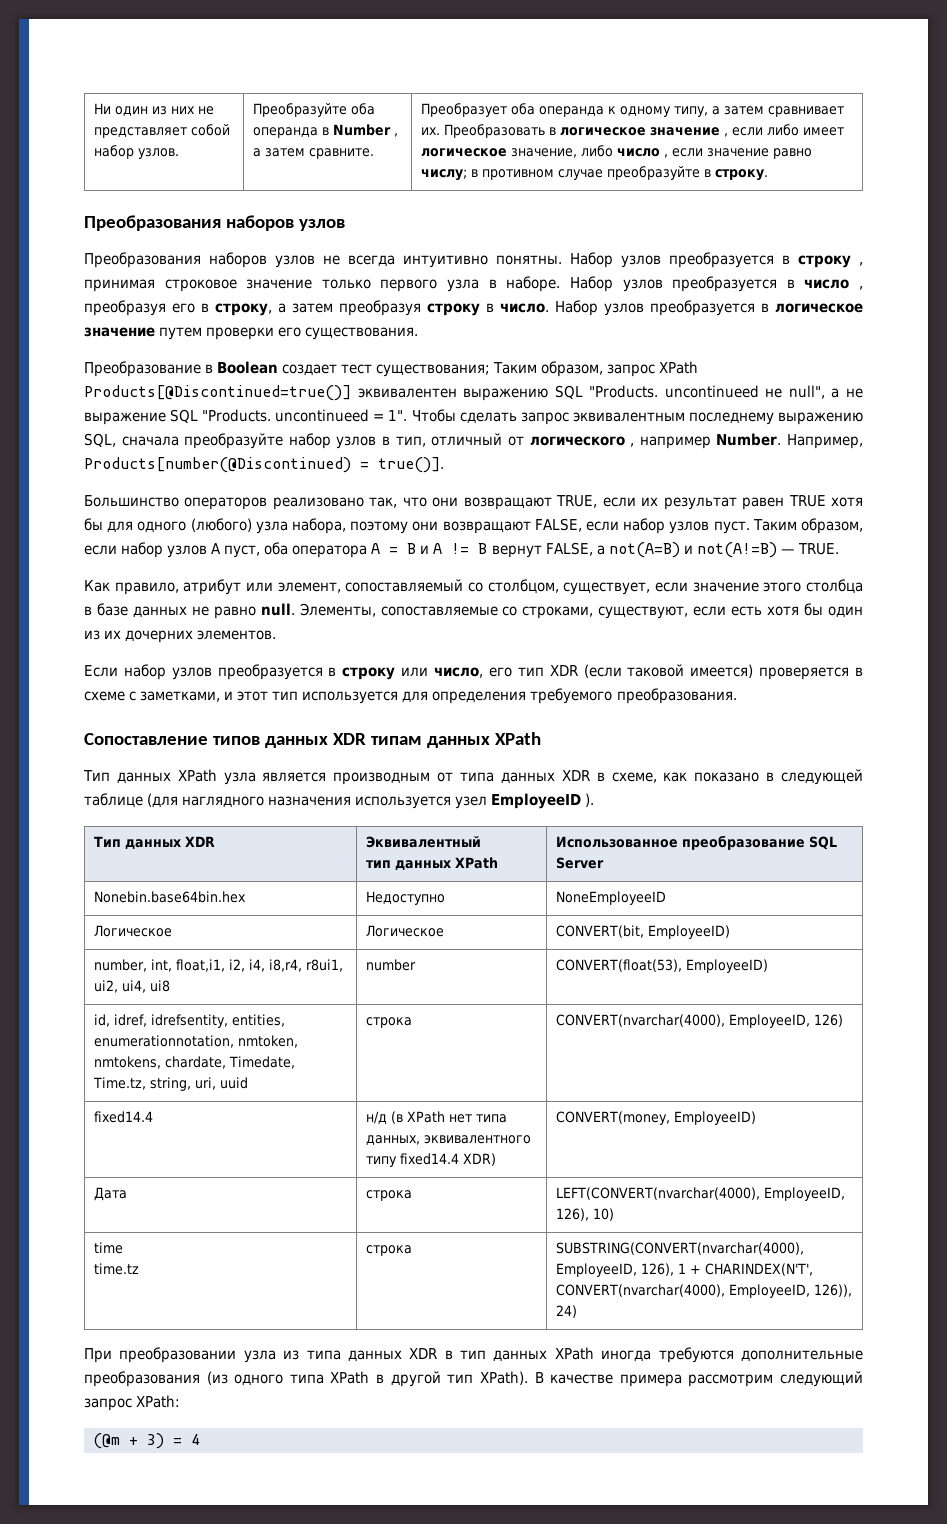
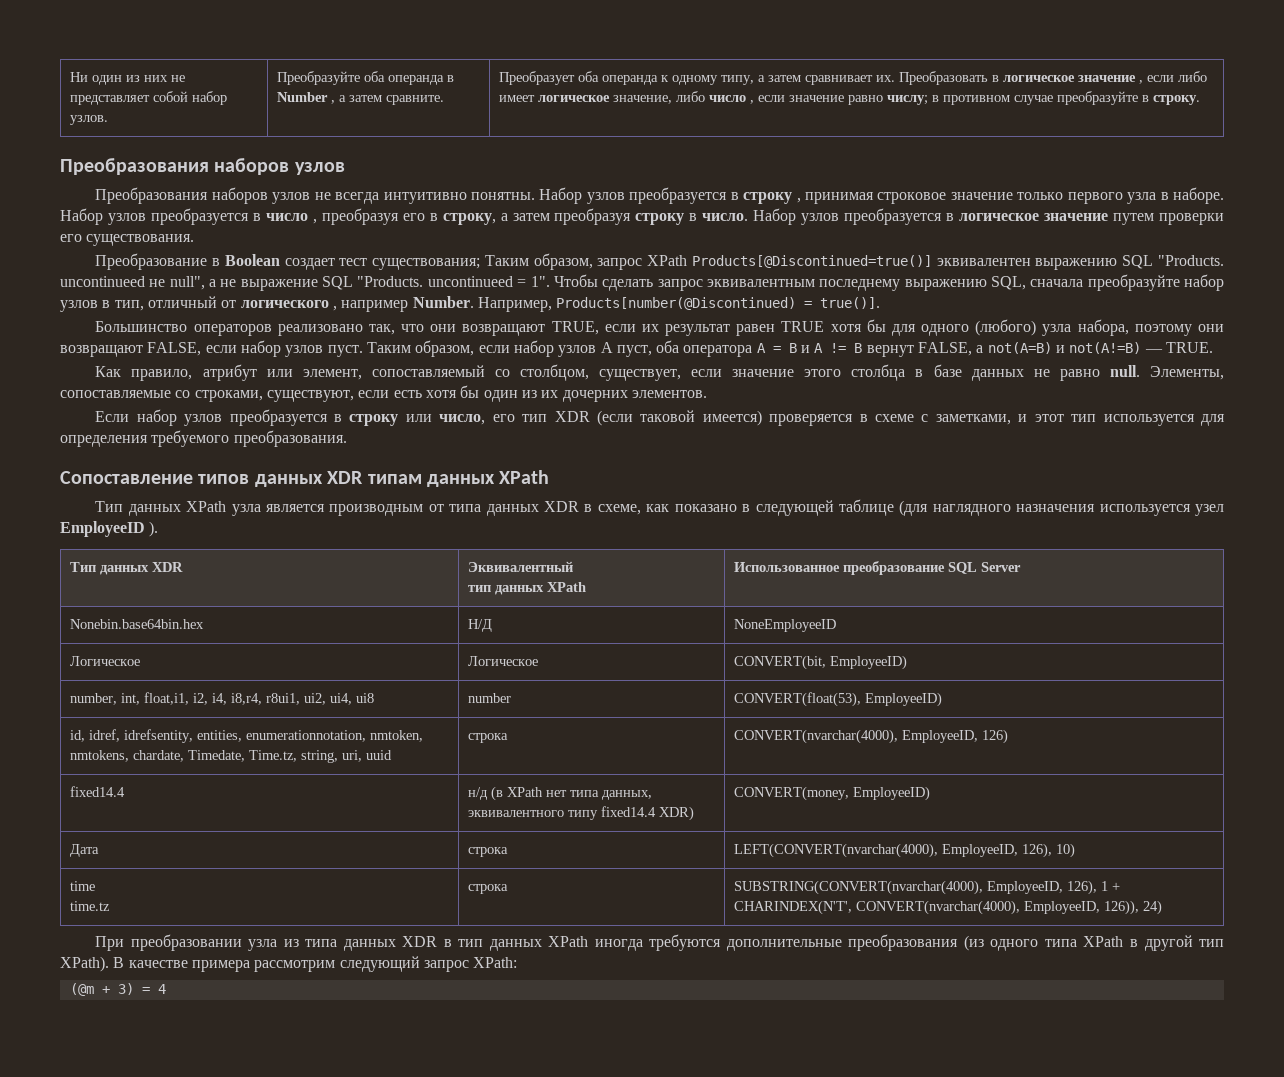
- Nonebin.base64bin.hex | Недоступно | NoneEmployeeID
+ Nonebin.base64bin.hex | Н/Д | NoneEmployeeID

